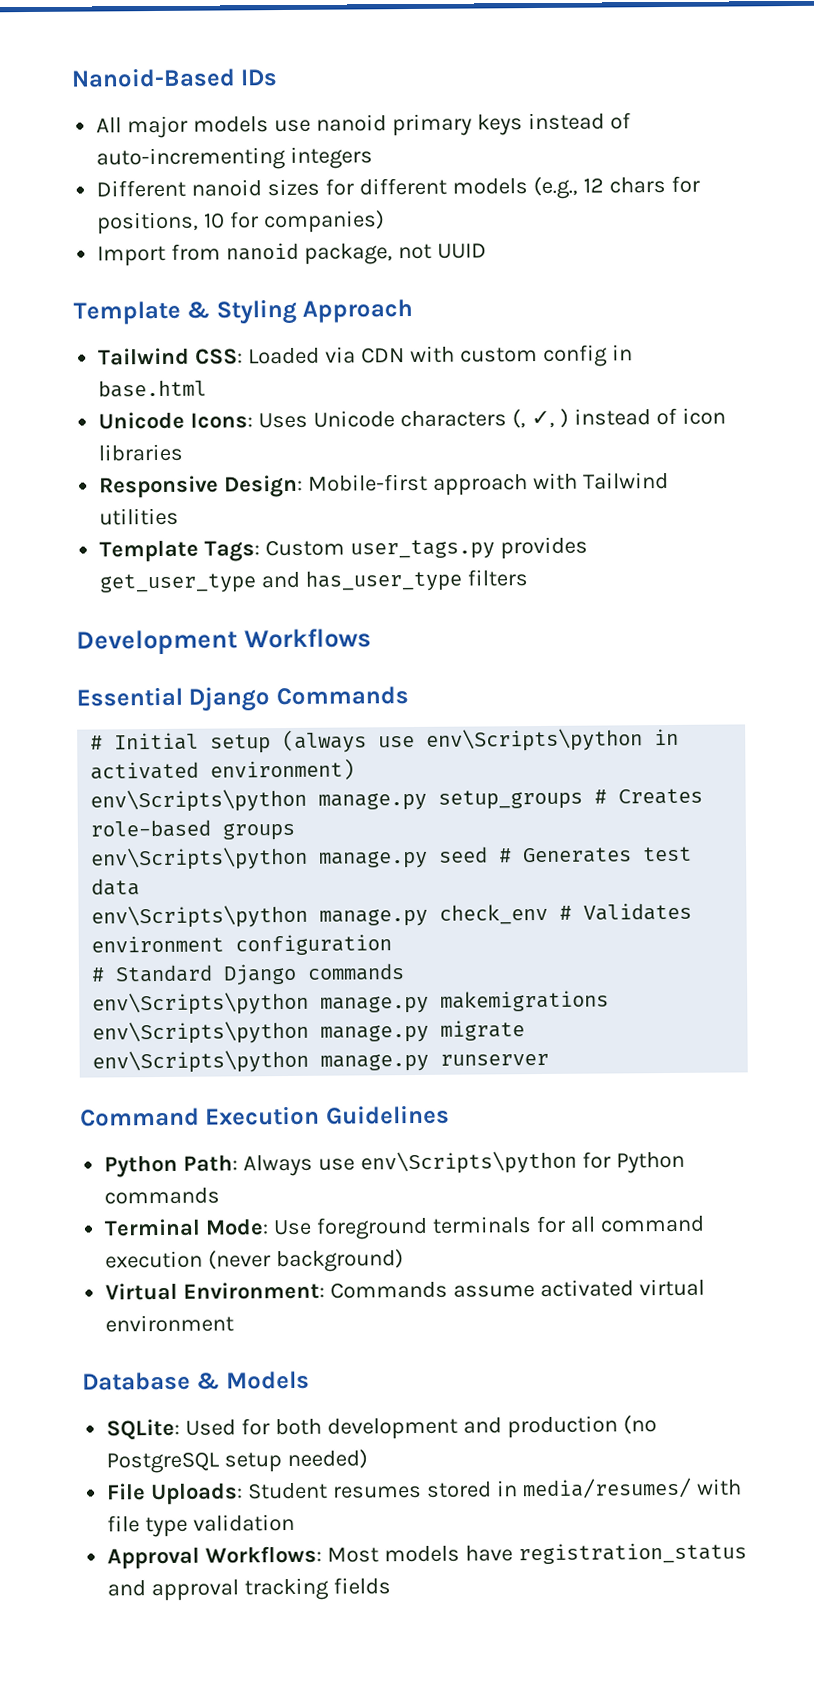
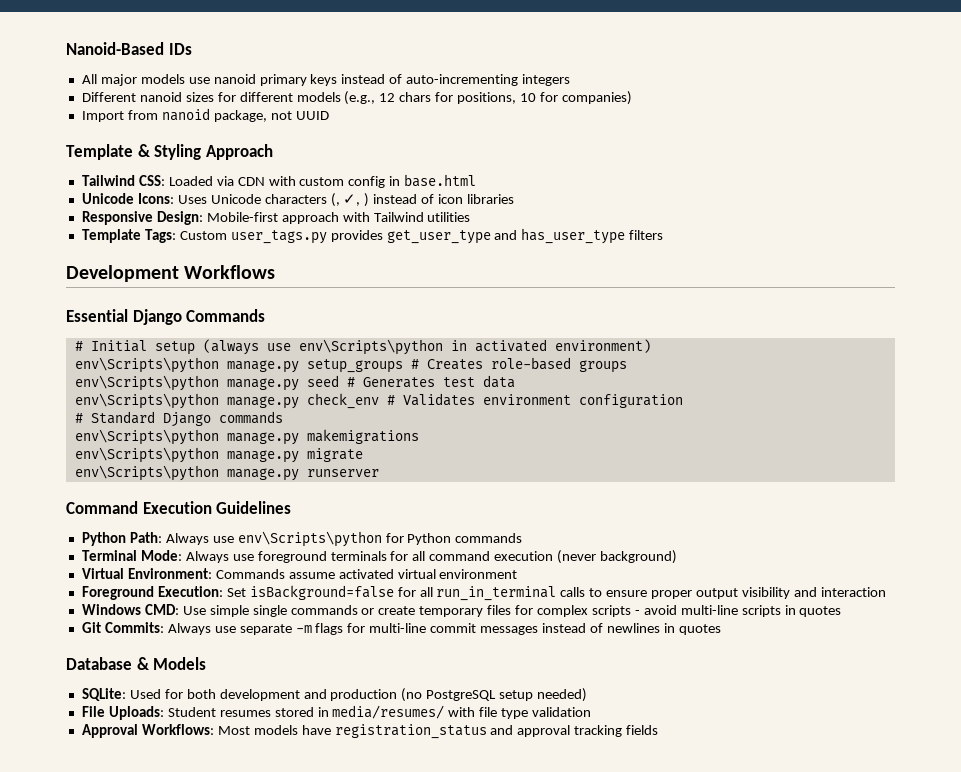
- Terminal Mode: Use foreground terminals for all command execution (never background)
+ Terminal Mode: Always use foreground terminals for all command execution (never background)
+ Foreground Execution: Set isBackground=false for all run_in_terminal calls to ensure proper output visibility and interaction
+ Windows CMD: Use simple single commands or create temporary files for complex scripts - avoid multi-line scripts in quotes
+ Git Commits: Always use separate -m flags for multi-line commit messages instead of newlines in quotes

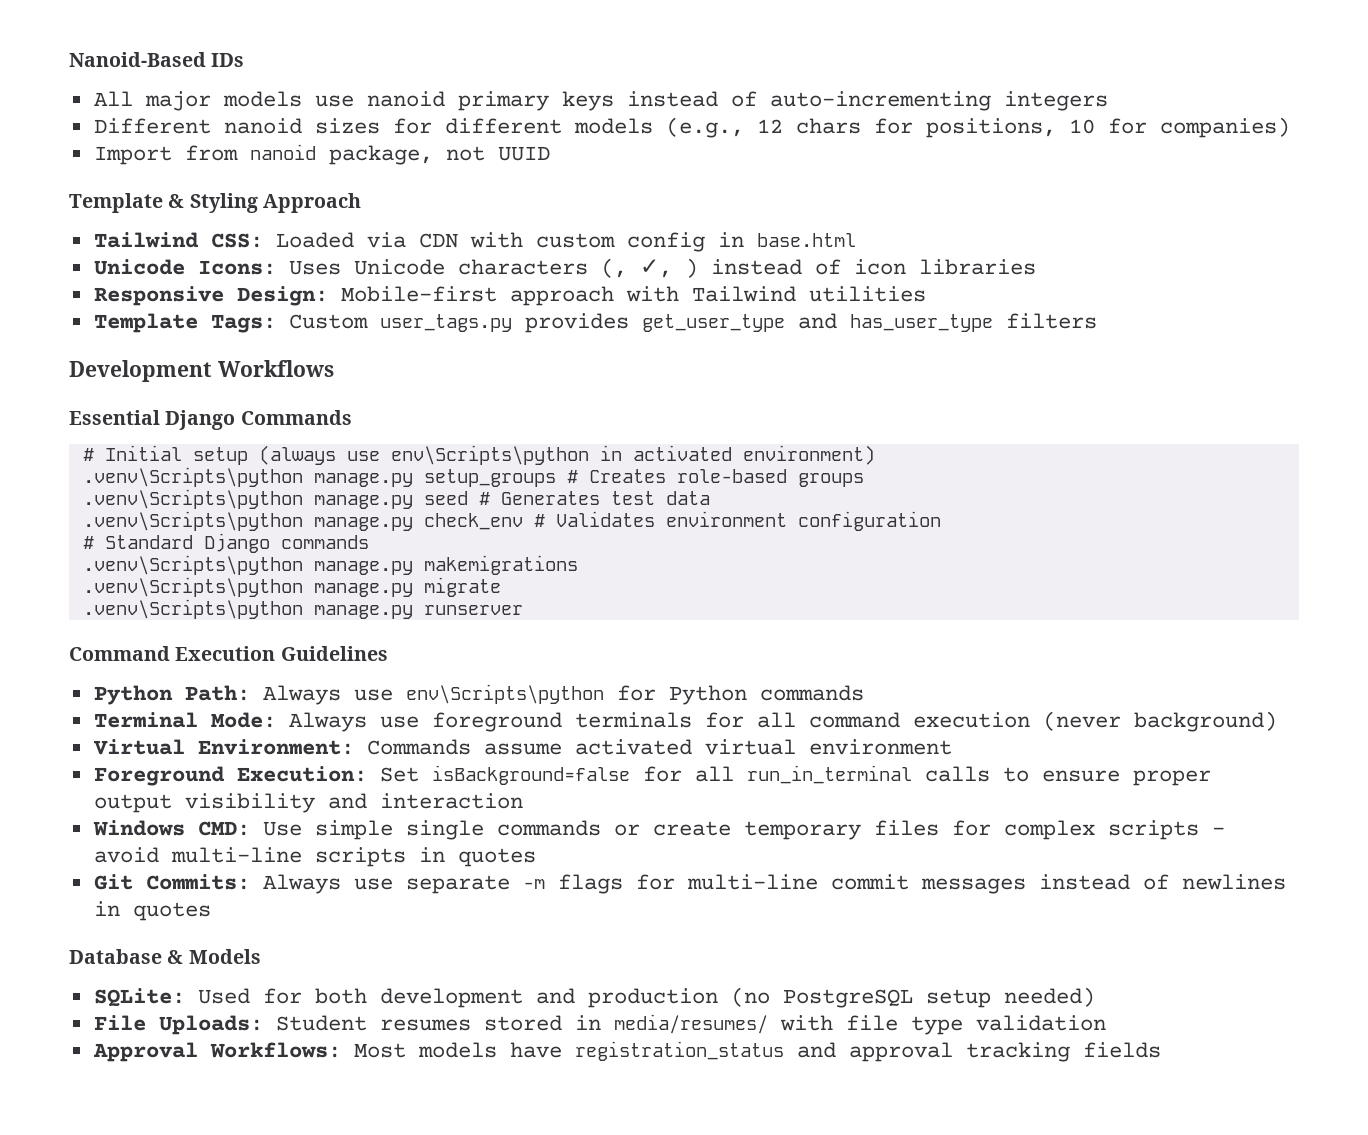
- env\Scripts\python manage.py setup_groups # Creates role-based groups
+ .venv\Scripts\python manage.py setup_groups # Creates role-based groups
- env\Scripts\python manage.py seed # Generates test data
+ .venv\Scripts\python manage.py seed # Generates test data
- env\Scripts\python manage.py check_env # Validates environment configuration
+ .venv\Scripts\python manage.py check_env # Validates environment configuration
- env\Scripts\python manage.py makemigrations
+ .venv\Scripts\python manage.py makemigrations
- env\Scripts\python manage.py migrate
+ .venv\Scripts\python manage.py migrate
- env\Scripts\python manage.py runserver
+ .venv\Scripts\python manage.py runserver

